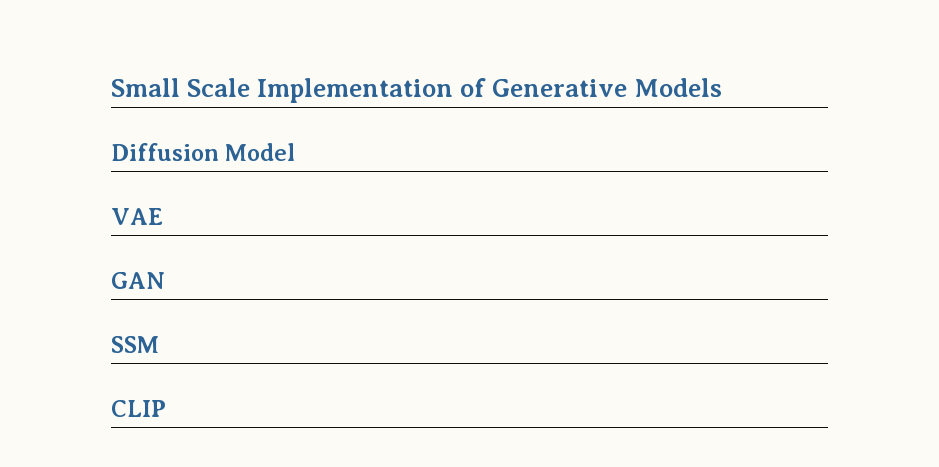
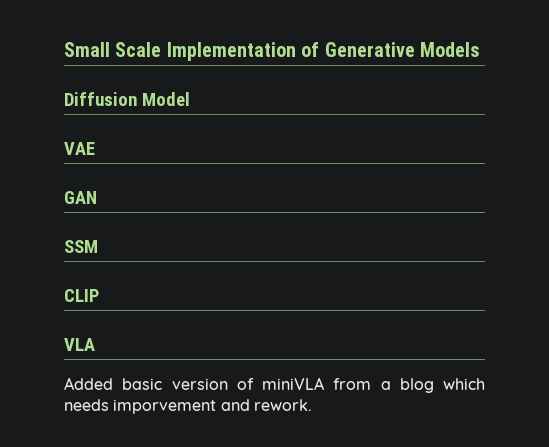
+ VLA
+ Added basic version of miniVLA from a blog which needs imporvement and rework.

